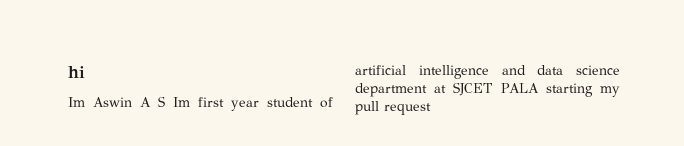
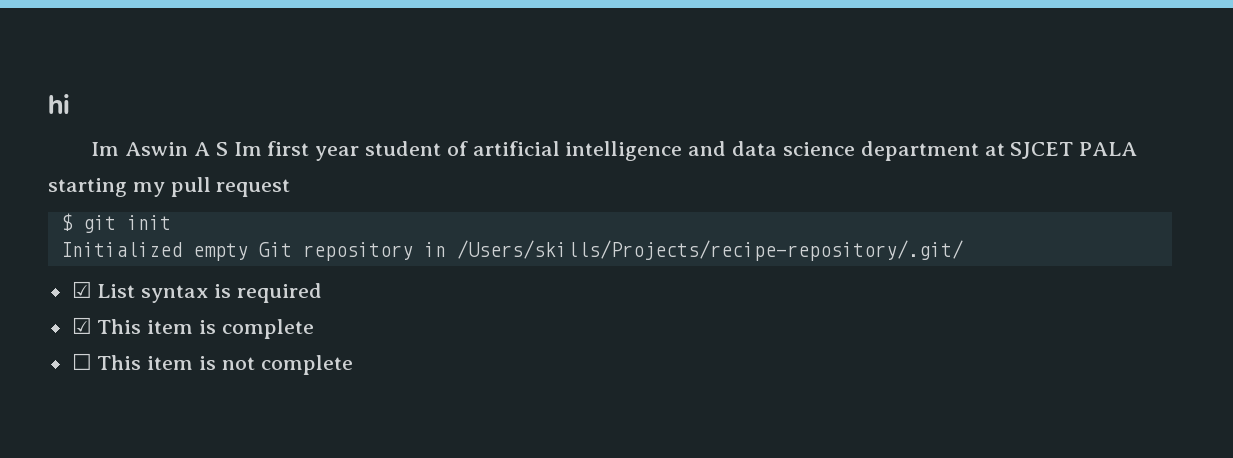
+ $ git init
+ Initialized empty Git repository in /Users/skills/Projects/recipe-repository/.git/
+ ☑ List syntax is required
+ ☑ This item is complete
+ ☐ This item is not complete

